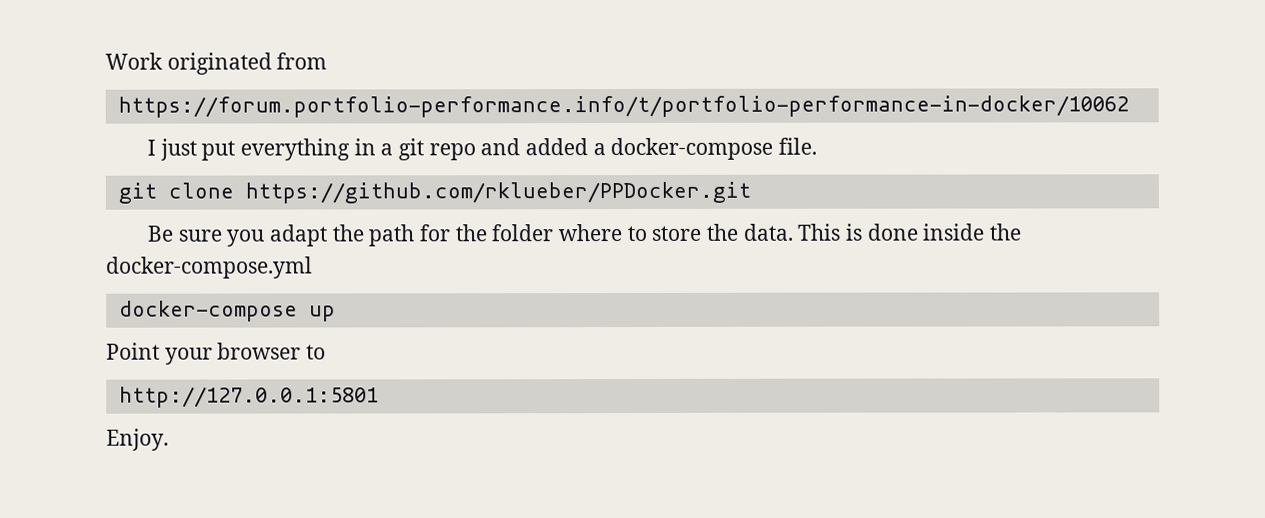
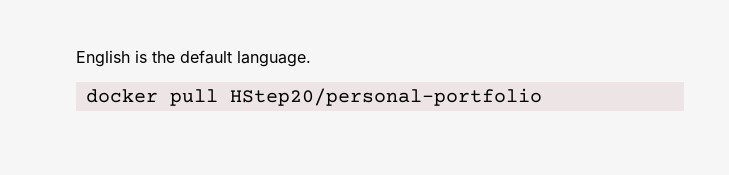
- Work originated from
- https://forum.portfolio-performance.info/t/portfolio-performance-in-docker/10062
- I just put everything in a git repo and added a docker-compose file.
- git clone https://github.com/rklueber/PPDocker.git
- Be sure you adapt the path for the folder where to store the data. This is done inside the docker-compose.yml
- docker-compose up
- Point your browser to
- http://127.0.0.1:5801
- Enjoy.
+ English is the default language.
+ docker pull HStep20/personal-portfolio

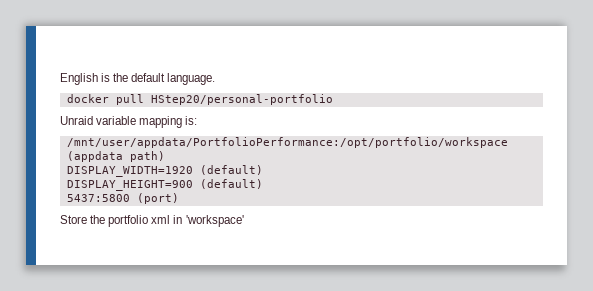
+ Unraid variable mapping is:
+ /mnt/user/appdata/PortfolioPerformance:/opt/portfolio/workspace (appdata path)
+ DISPLAY_WIDTH=1920 (default)
+ DISPLAY_HEIGHT=900 (default)
+ 5437:5800 (port)
+ Store the portfolio xml in 'workspace'

